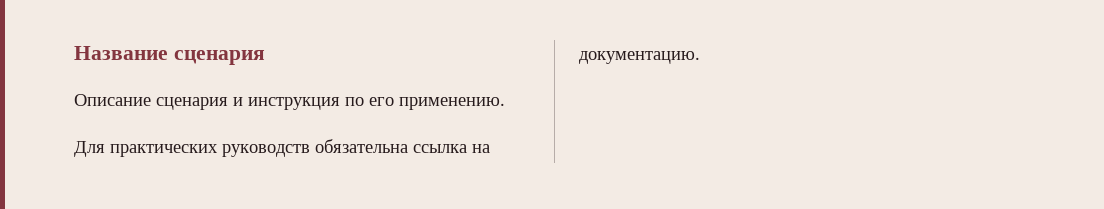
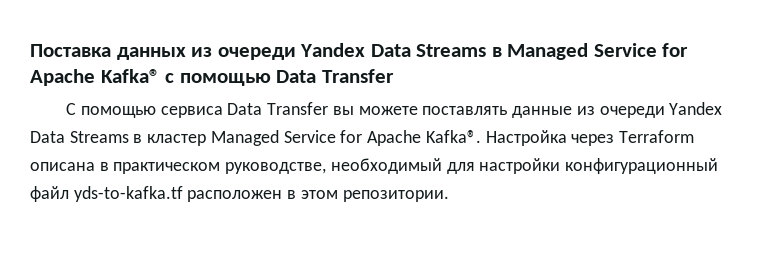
- Название сценария
- Описание сценария и инструкция по его применению.
- Для практических руководств обязательна ссылка на документацию.
+ Поставка данных из очереди Yandex Data Streams в Managed Service for Apache Kafka® с помощью Data Transfer
+ С помощью сервиса Data Transfer вы можете поставлять данные из очереди Yandex Data Streams в кластер Managed Service for Apache Kafka®. Настройка через Terraform описана в практическом руководстве, необходимый для настройки конфигурационный файл yds-to-kafka.tf расположен в этом репозитории.

